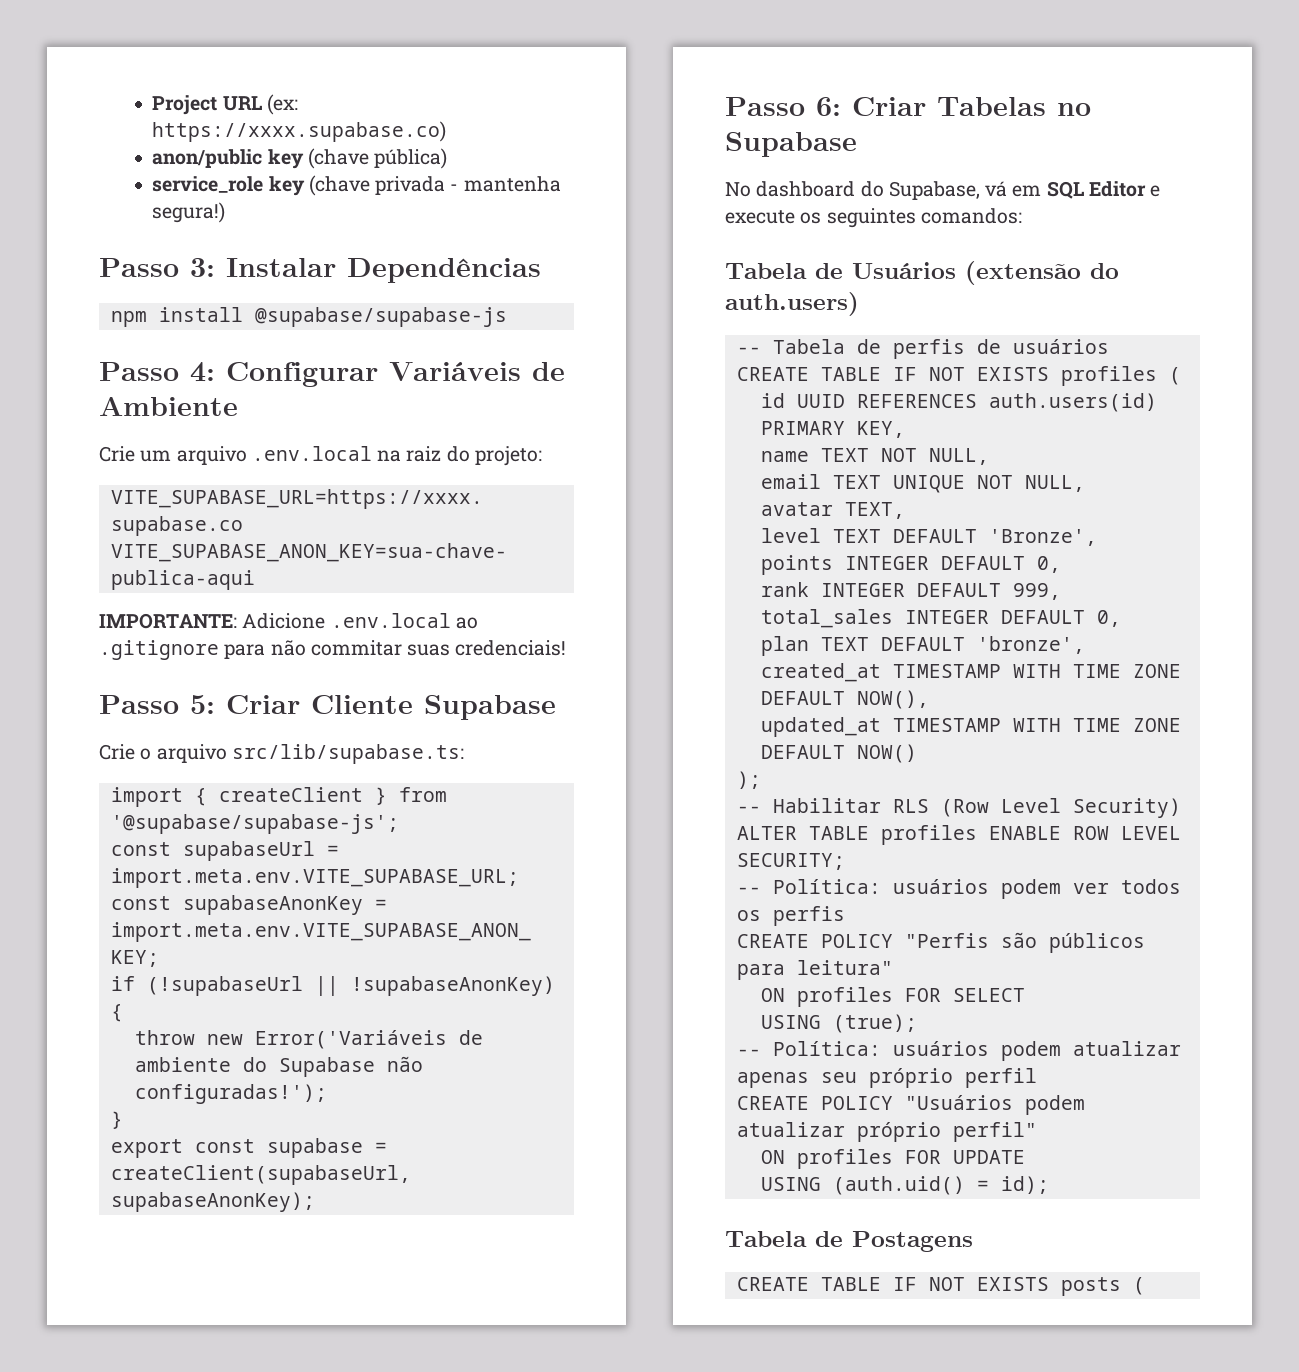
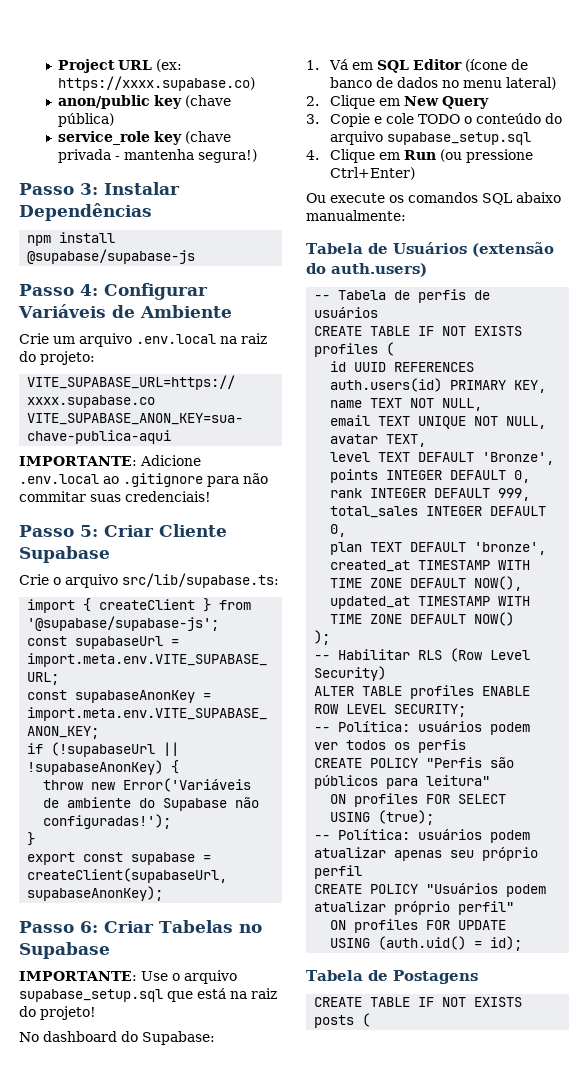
- No dashboard do Supabase, vá em SQL Editor e execute os seguintes comandos:
+ IMPORTANTE: Use o arquivo supabase_setup.sql que está na raiz do projeto!
+ No dashboard do Supabase:
+ 1. Vá em SQL Editor (ícone de banco de dados no menu lateral)
+ 2. Clique em New Query
+ 3. Copie e cole TODO o conteúdo do arquivo supabase_setup.sql
+ 4. Clique em Run (ou pressione Ctrl+Enter)
+ Ou execute os comandos SQL abaixo manualmente:

